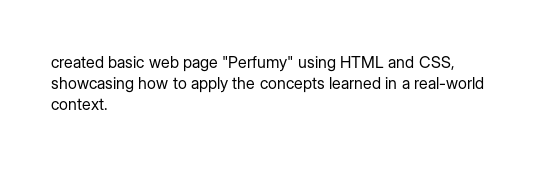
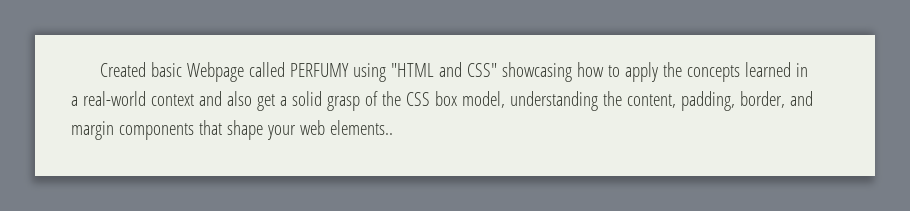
- created basic web page "Perfumy" using HTML and CSS, showcasing how to apply the concepts learned in a real-world context.
+ Created basic Webpage called PERFUMY using "HTML and CSS" showcasing how to apply the concepts learned in a real-world context and also get a solid grasp of the CSS box model, understanding the content, padding, border, and margin components that shape your web elements..

